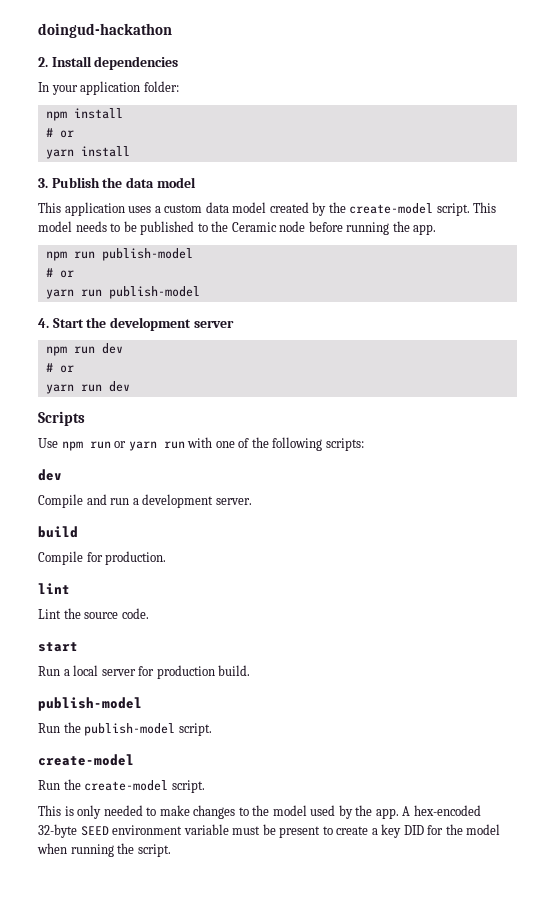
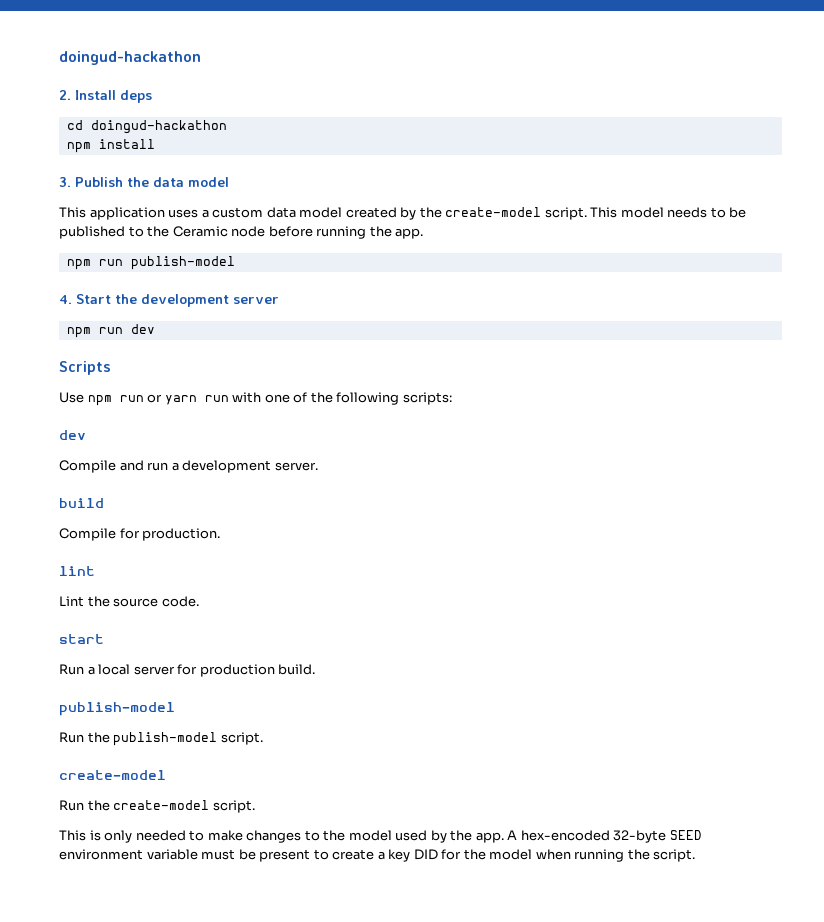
- 2. Install dependencies
- In your application folder:
+ 2. Install deps
+ cd doingud-hackathon
  npm install
- # or
- yarn install
  npm run publish-model
- # or
- yarn run publish-model
  npm run dev
- # or
- yarn run dev

